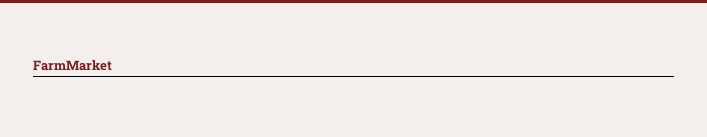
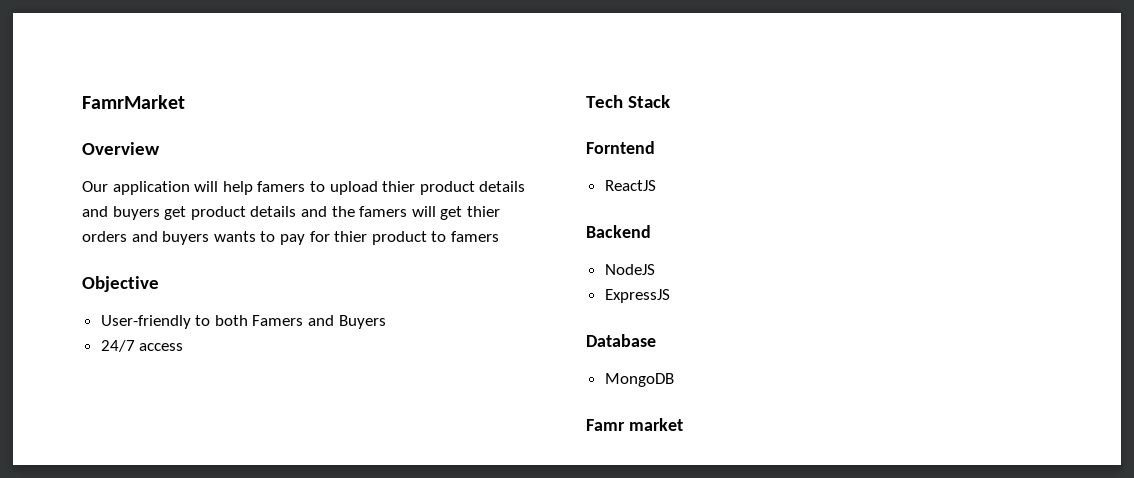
- FarmMarket
+ FamrMarket
+ Overview
+ Our application will help famers to upload thier product details and buyers get product details and the famers will get thier orders and buyers wants to pay for thier product to famers
+ Objective
+ User-friendly to both Famers and Buyers
+ 24/7 access
+ Tech Stack
+ Forntend
+ ReactJS
+ Backend
+ NodeJS
+ ExpressJS
+ Database
+ MongoDB
+ Famr market

